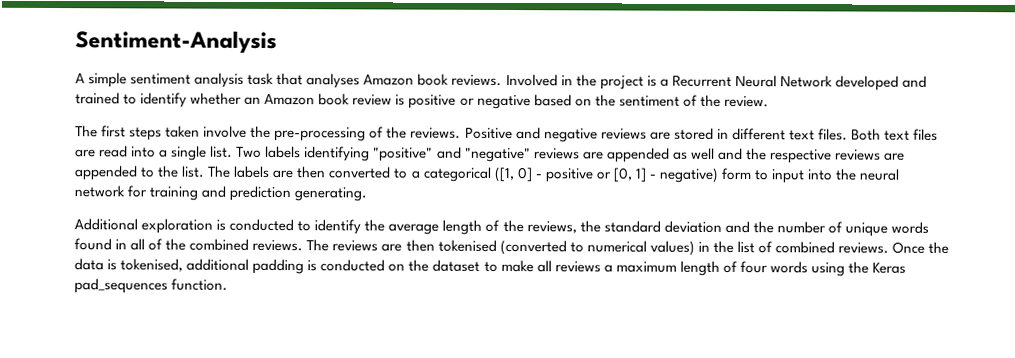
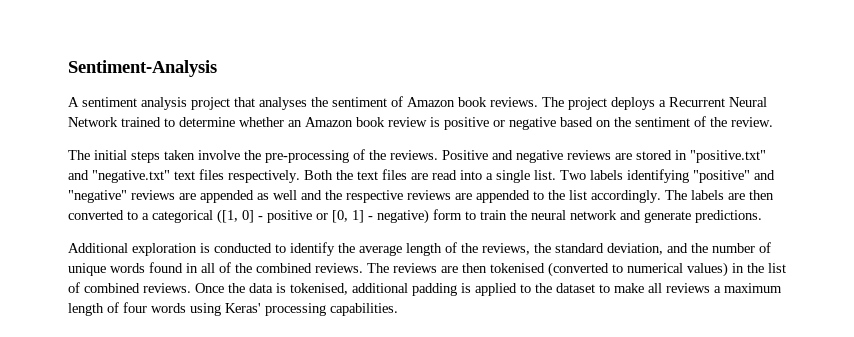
- A simple sentiment analysis task that analyses Amazon book reviews. Involved in the project is a Recurrent Neural Network developed and trained to identify whether an Amazon book review is positive or negative based on the sentiment of the review.
+ A sentiment analysis project that analyses the sentiment of Amazon book reviews. The project deploys a Recurrent Neural Network trained to determine whether an Amazon book review is positive or negative based on the sentiment of the review.
- The first steps taken involve the pre-processing of the reviews.
+ The initial steps taken involve the pre-processing of the reviews.
- Positive and negative reviews are stored in different text files. Both text files are read into a single list.
+ Positive and negative reviews are stored in "positive.txt" and "negative.txt" text files respectively. Both the text files are read into a single list.
- Two labels identifying "positive" and "negative" reviews are appended as well and the respective reviews are appended to the list.
+ Two labels identifying "positive" and "negative" reviews are appended as well and the respective reviews are appended to the list accordingly.
- The labels are then converted to a categorical ([1, 0] - positive or [0, 1] - negative) form to input into the neural network for training and prediction generating.
+ The labels are then converted to a categorical ([1, 0] - positive or [0, 1] - negative) form to train the neural network and generate predictions.
- Additional exploration is conducted to identify the average length of the reviews, the standard deviation and the number of unique words found in all of the combined reviews.
+ Additional exploration is conducted to identify the average length of the reviews, the standard deviation, and the number of unique words found in all of the combined reviews.
- Once the data is tokenised, additional padding is conducted on the dataset to make all reviews a maximum length of four words using the Keras pad_sequences function.
+ Once the data is tokenised, additional padding is applied to the dataset to make all reviews a maximum length of four words using Keras' processing capabilities.

